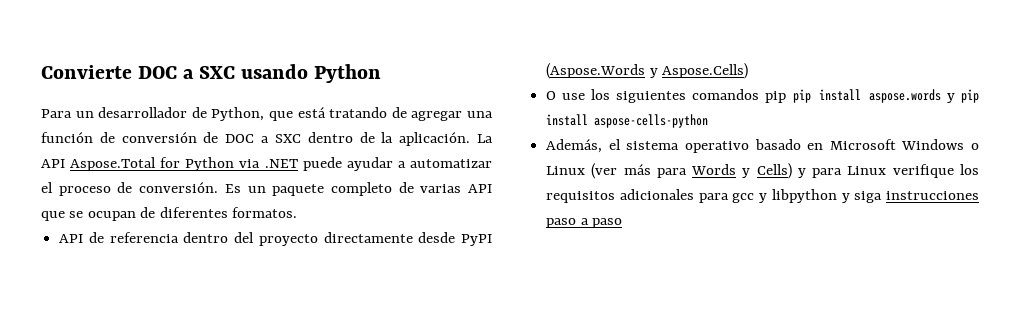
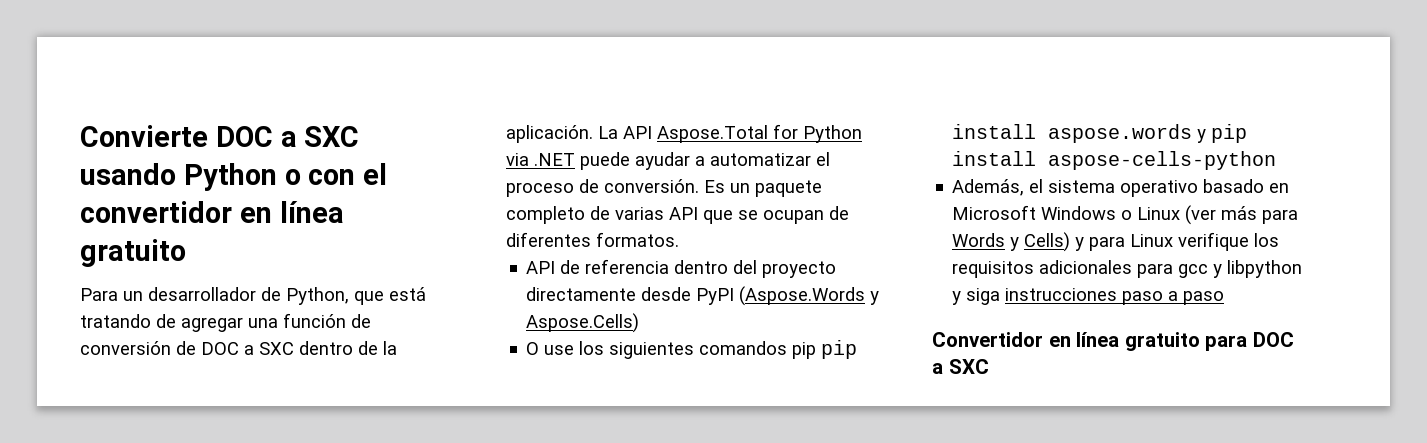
- Convierte DOC a SXC usando Python
+ Convierte DOC a SXC usando Python o con el convertidor en línea gratuito
+ Convertidor en línea gratuito para DOC a SXC

